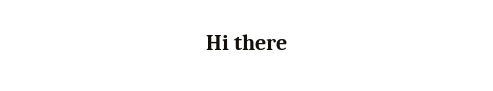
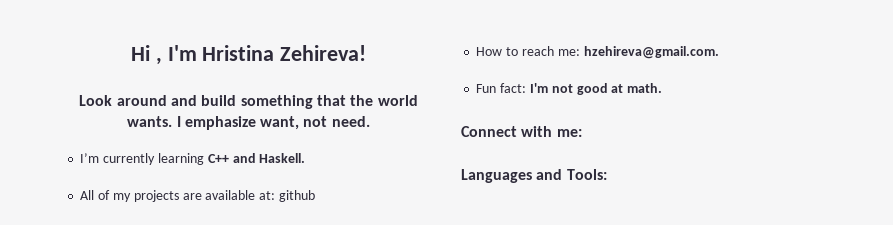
- Hi there
+ Hi , I'm Hristina Zehireva!
+ Look around and build something that the world wants. I emphasize want, not need.
+ I’m currently learning C++ and Haskell.
+ All of my projects are available at: github
+ How to reach me: hzehireva@gmail.com.
+ Fun fact: I'm not good at math.
+ Connect with me:
+ Languages and Tools:

